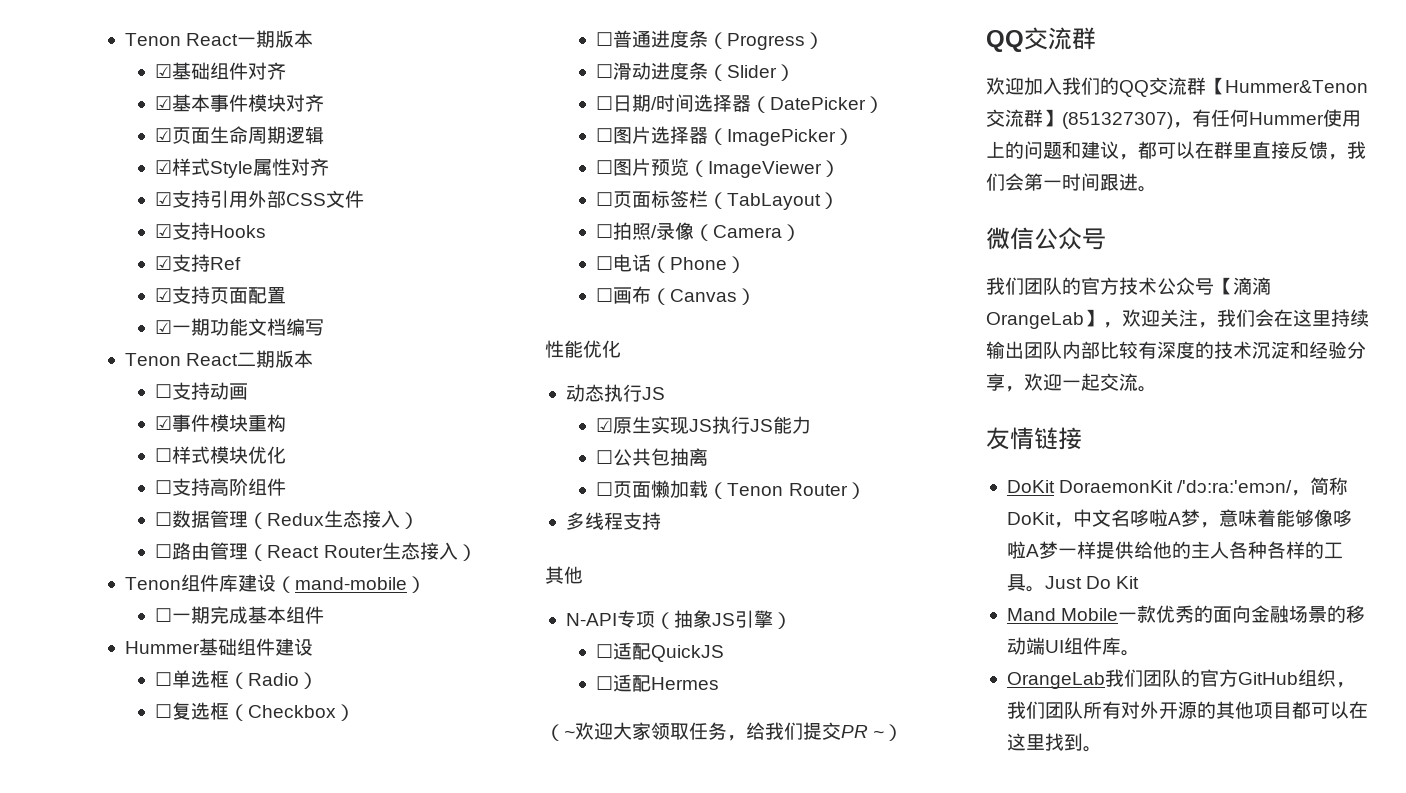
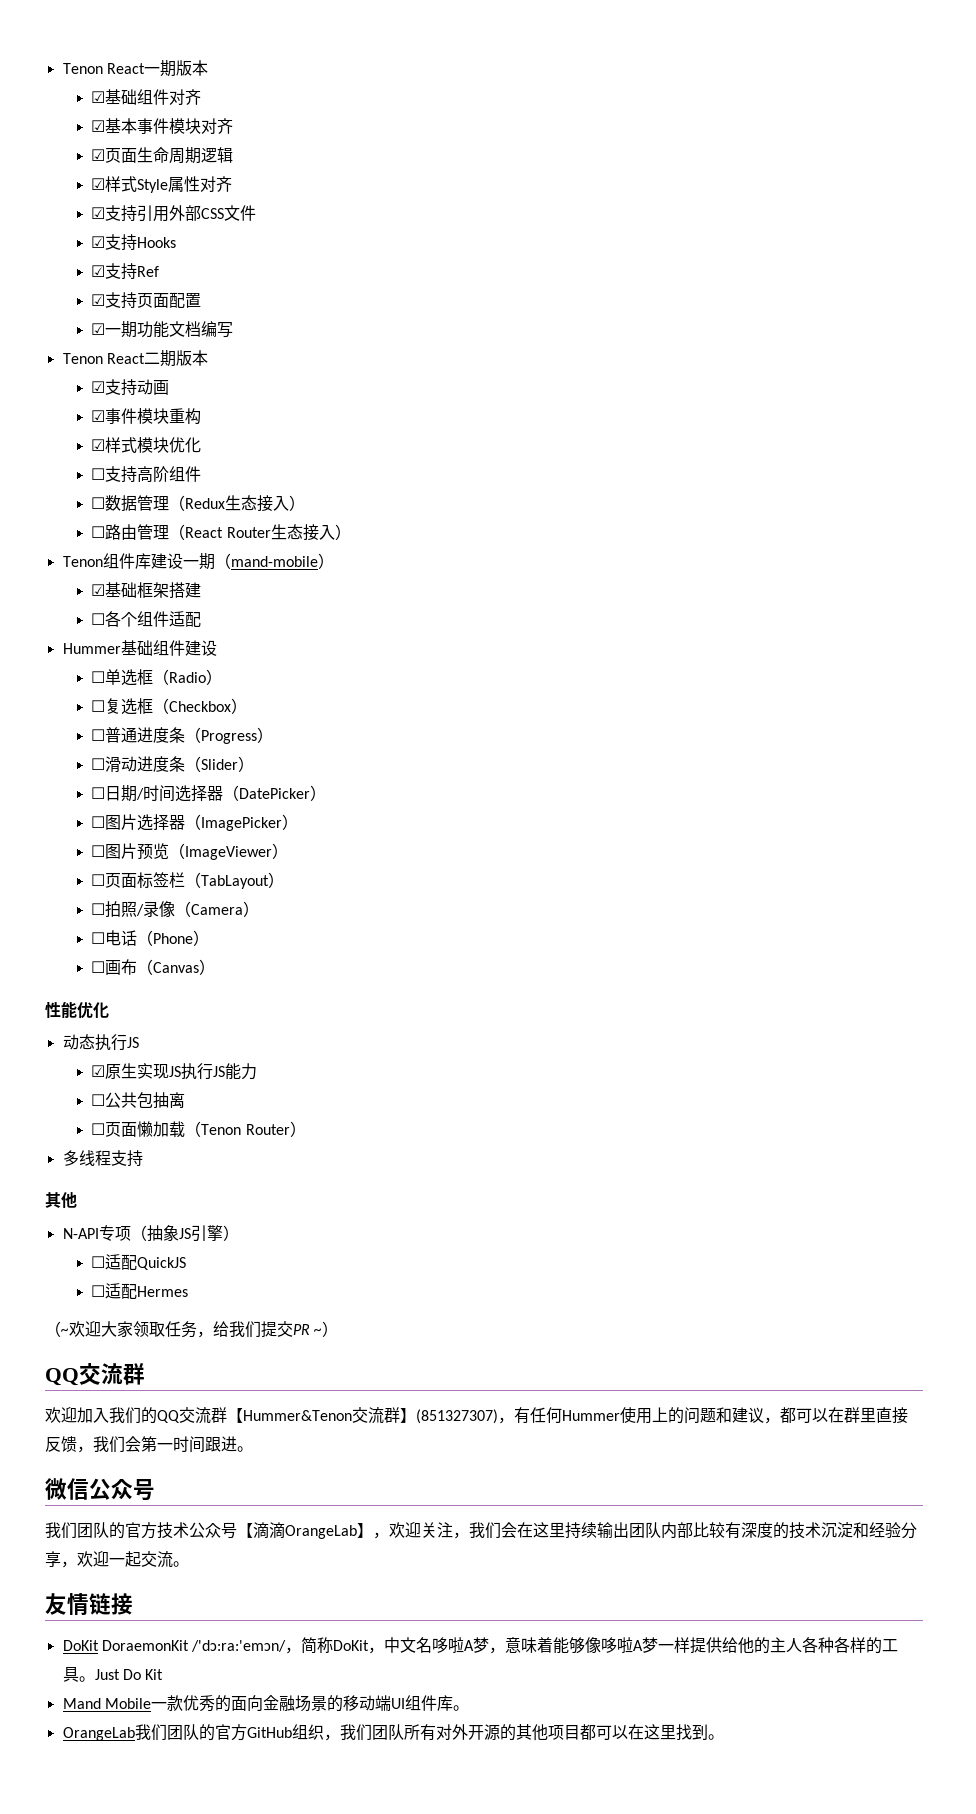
- ☐支持动画
+ ☑支持动画
- ☐样式模块优化
+ ☑样式模块优化
- Tenon组件库建设（mand-mobile）
+ Tenon组件库建设一期（mand-mobile）
- ☐一期完成基本组件
+ ☑基础框架搭建
+ ☐各个组件适配

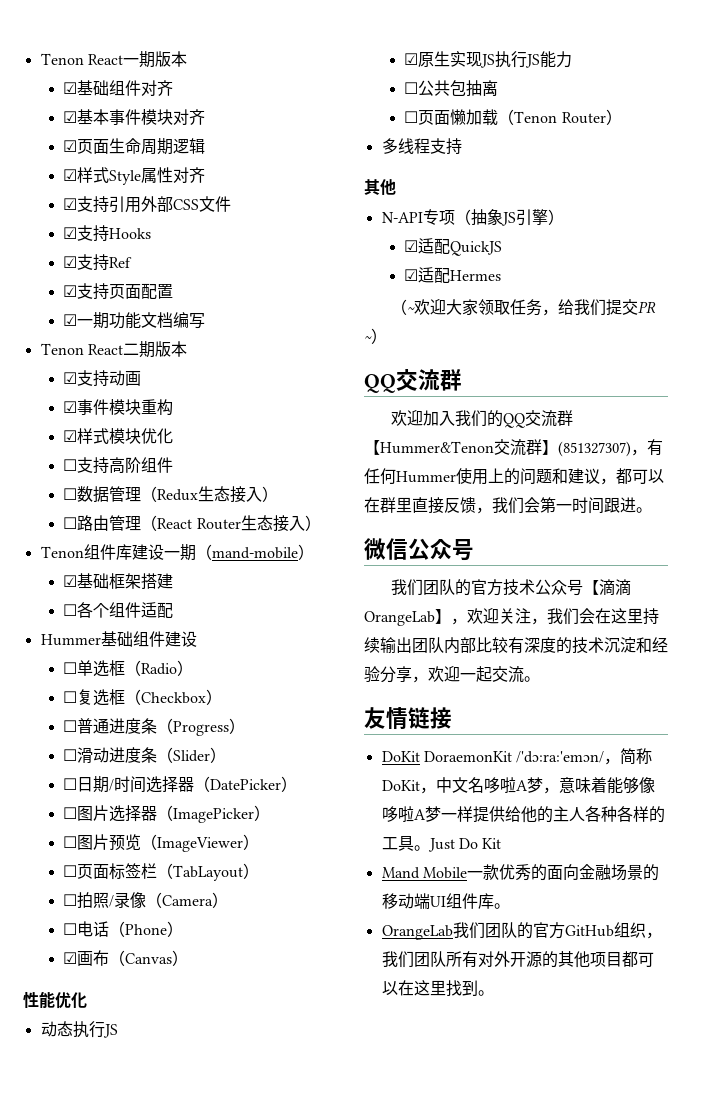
- ☐画布（Canvas）
+ ☑画布（Canvas）
- ☐适配QuickJS
+ ☑适配QuickJS
- ☐适配Hermes
+ ☑适配Hermes

